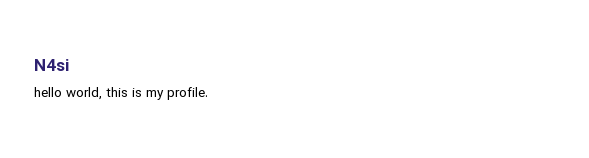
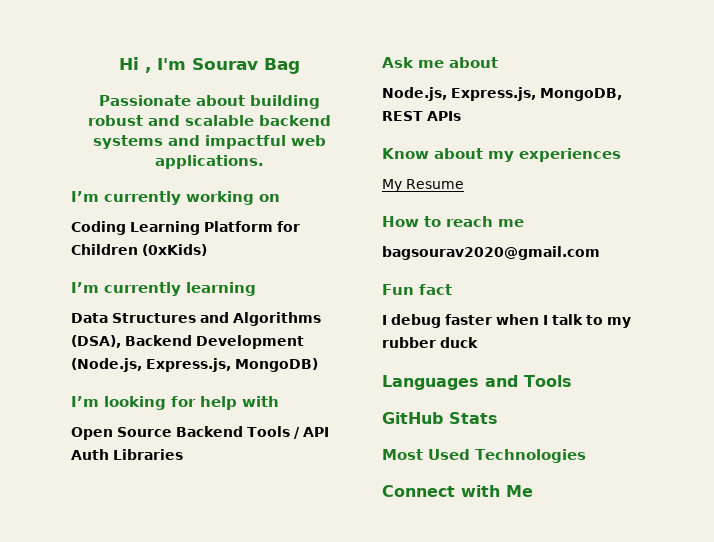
- N4si
- hello world, this is my profile.
+ Hi , I'm Sourav Bag
+ Passionate about building robust and scalable backend systems and impactful web applications.
+ I’m currently working on
+ Coding Learning Platform for Children (0xKids)
+ I’m currently learning
+ Data Structures and Algorithms (DSA), Backend Development (Node.js, Express.js, MongoDB)
+ I’m looking for help with
+ Open Source Backend Tools / API Auth Libraries
+ Ask me about
+ Node.js, Express.js, MongoDB, REST APIs
+ Know about my experiences
+ My Resume
+ How to reach me
+ bagsourav2020@gmail.com
+ Fun fact
+ I debug faster when I talk to my rubber duck
+ Languages and Tools
+ GitHub Stats
+ Most Used Technologies
+ Connect with Me

